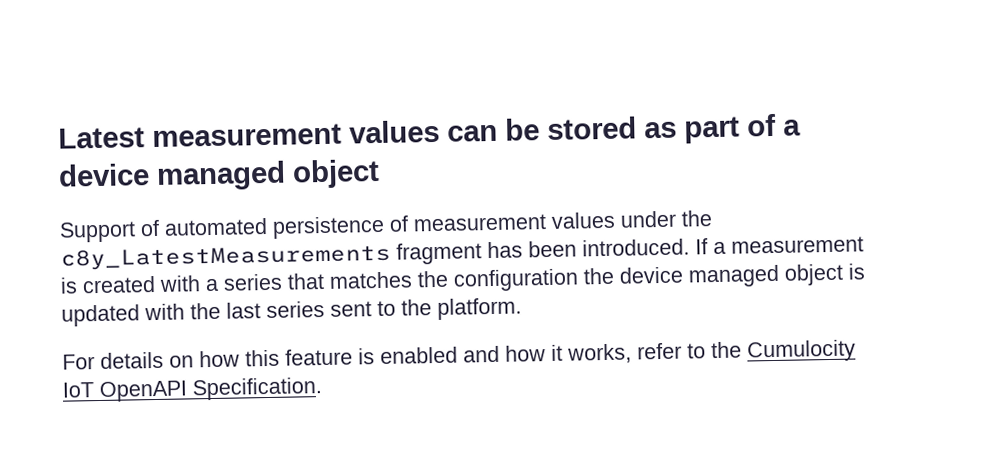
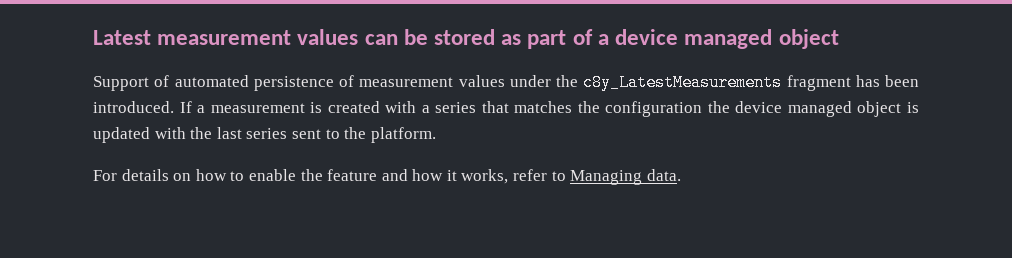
- For details on how this feature is enabled and how it works, refer to the Cumulocity IoT OpenAPI Specification.
+ For details on how to enable the feature and how it works, refer to Managing data.

